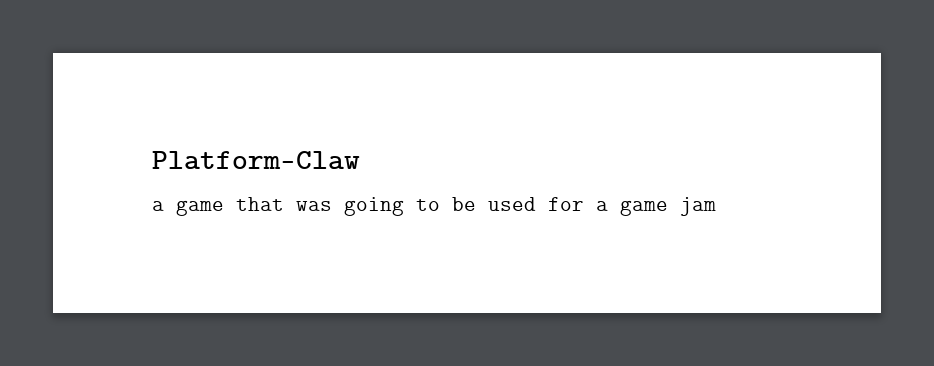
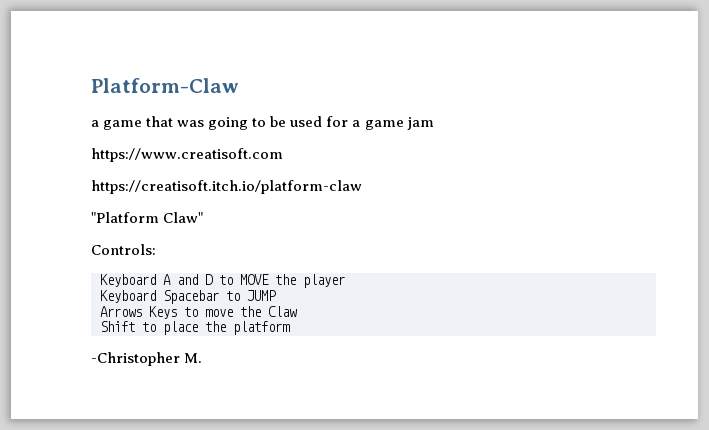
+ https://www.creatisoft.com
+ https://creatisoft.itch.io/platform-claw
+ "Platform Claw"
+ Controls:
+ Keyboard A and D to MOVE the player
+ Keyboard Spacebar to JUMP
+ Arrows Keys to move the Claw
+ Shift to place the platform
+ -Christopher M.

